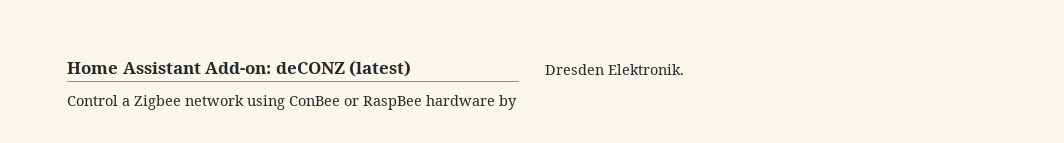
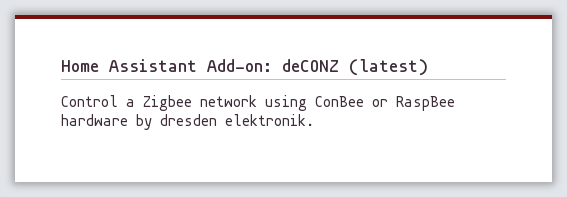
- Control a Zigbee network using ConBee or RaspBee hardware by Dresden Elektronik.
+ Control a Zigbee network using ConBee or RaspBee hardware by dresden elektronik.

